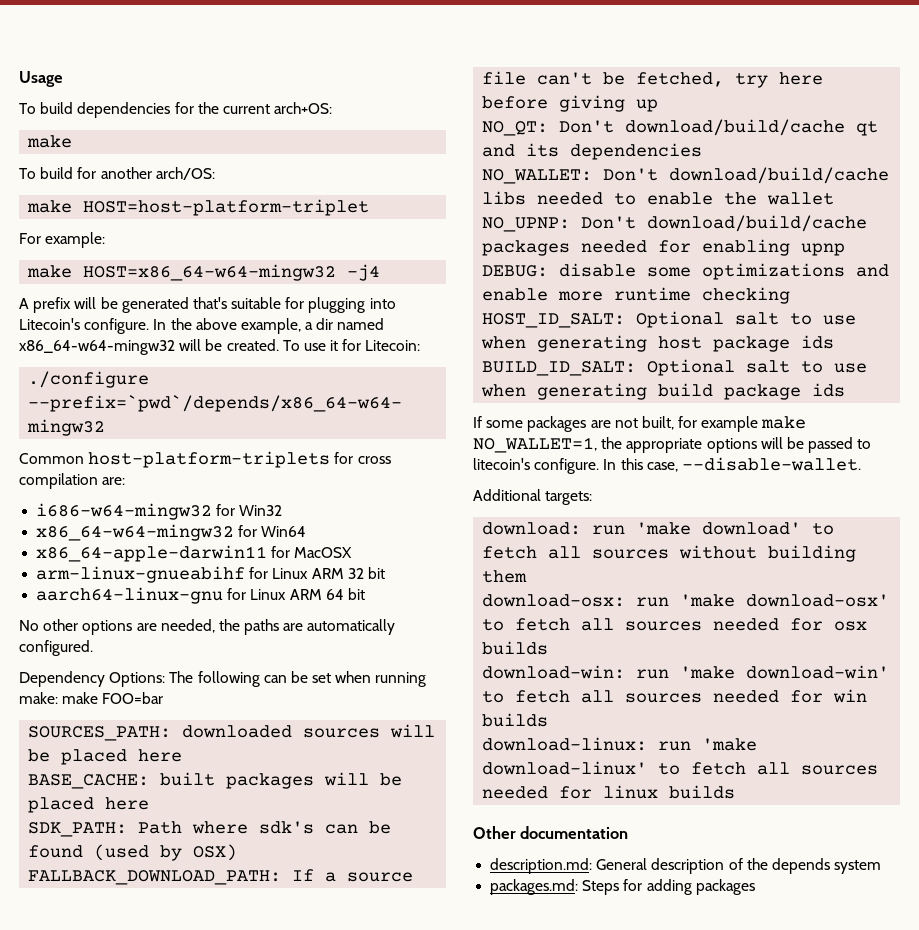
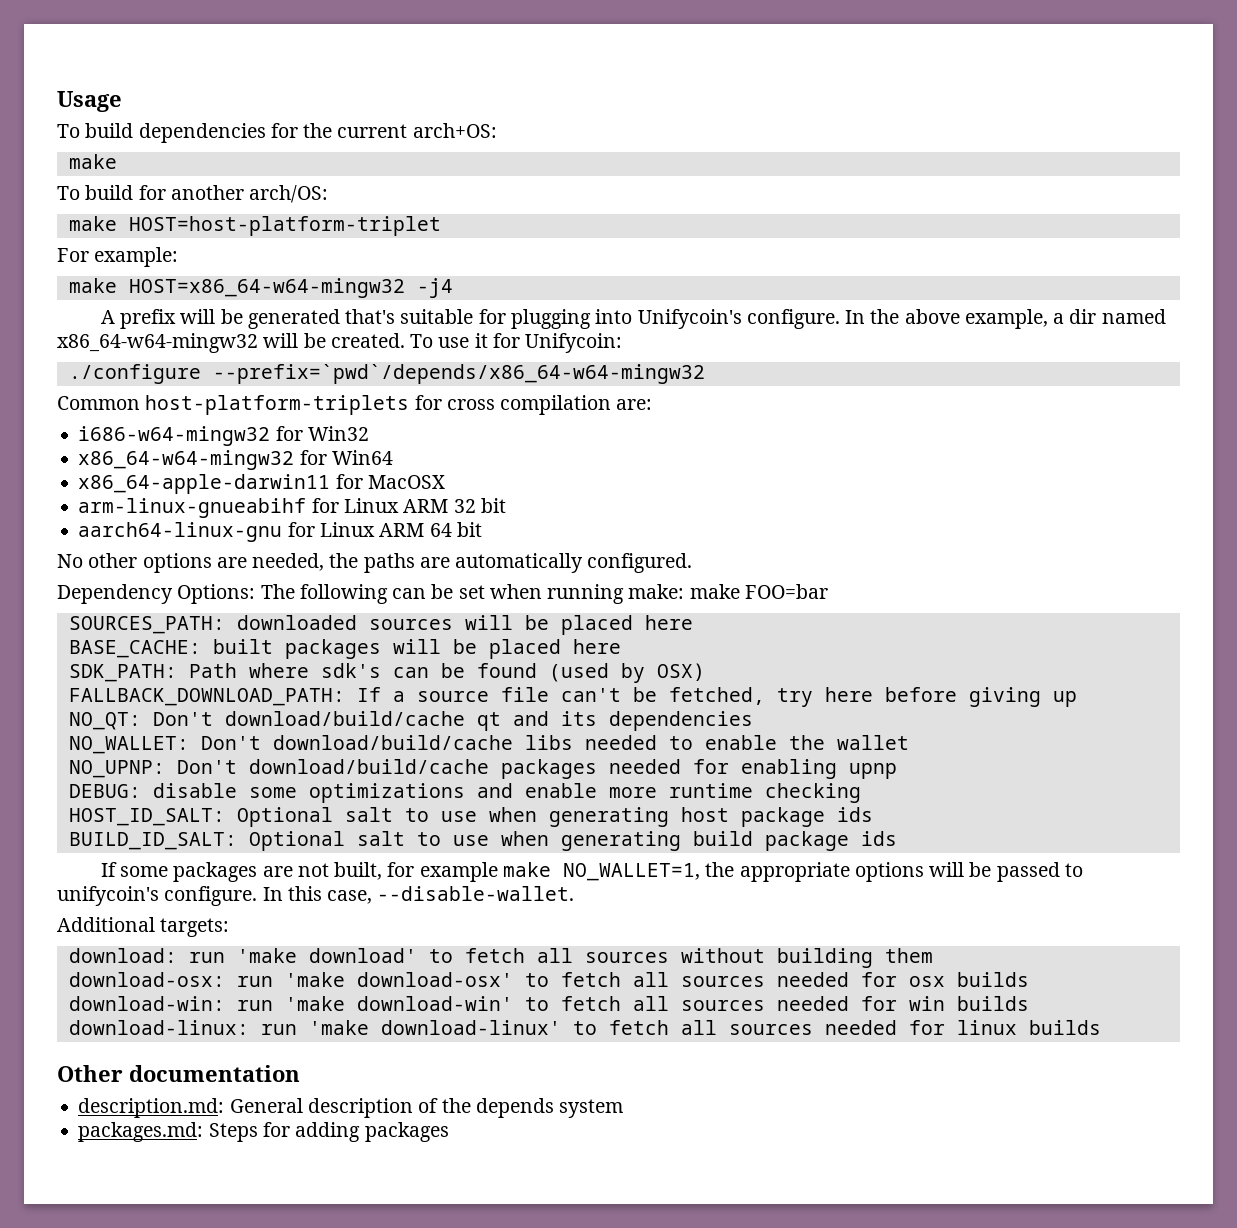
- A prefix will be generated that's suitable for plugging into Litecoin's configure.
+ A prefix will be generated that's suitable for plugging into Unifycoin's configure.
- To use it for Litecoin:
+ To use it for Unifycoin:
- If some packages are not built, for example make NO_WALLET=1, the appropriate options will be passed to litecoin's configure.
+ If some packages are not built, for example make NO_WALLET=1, the appropriate options will be passed to unifycoin's configure.

